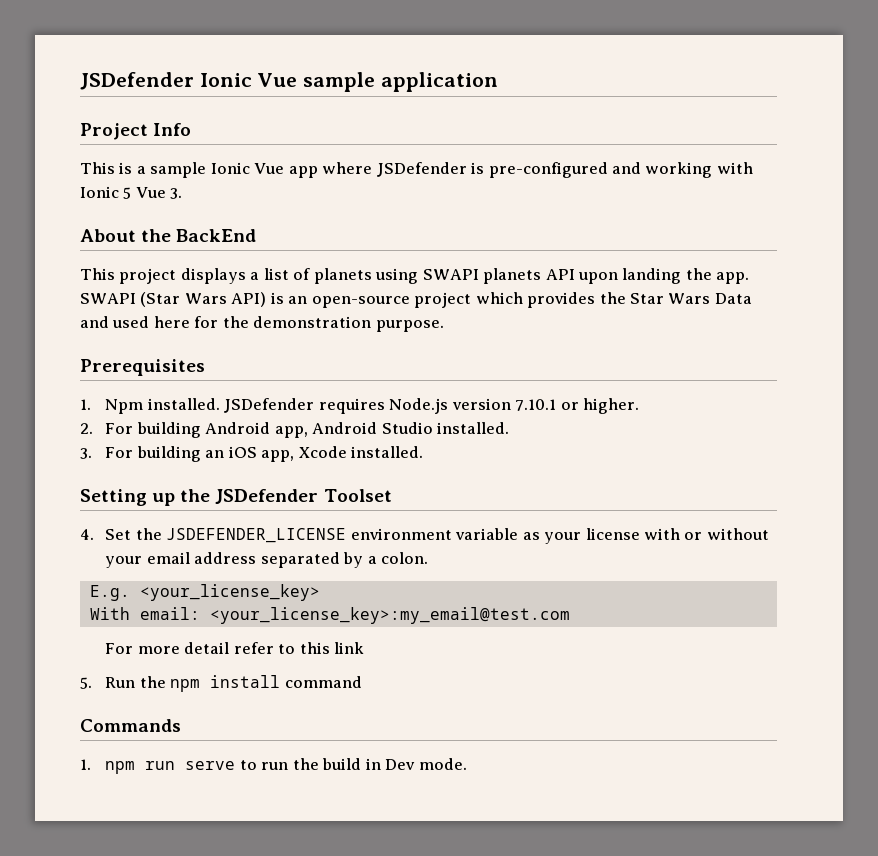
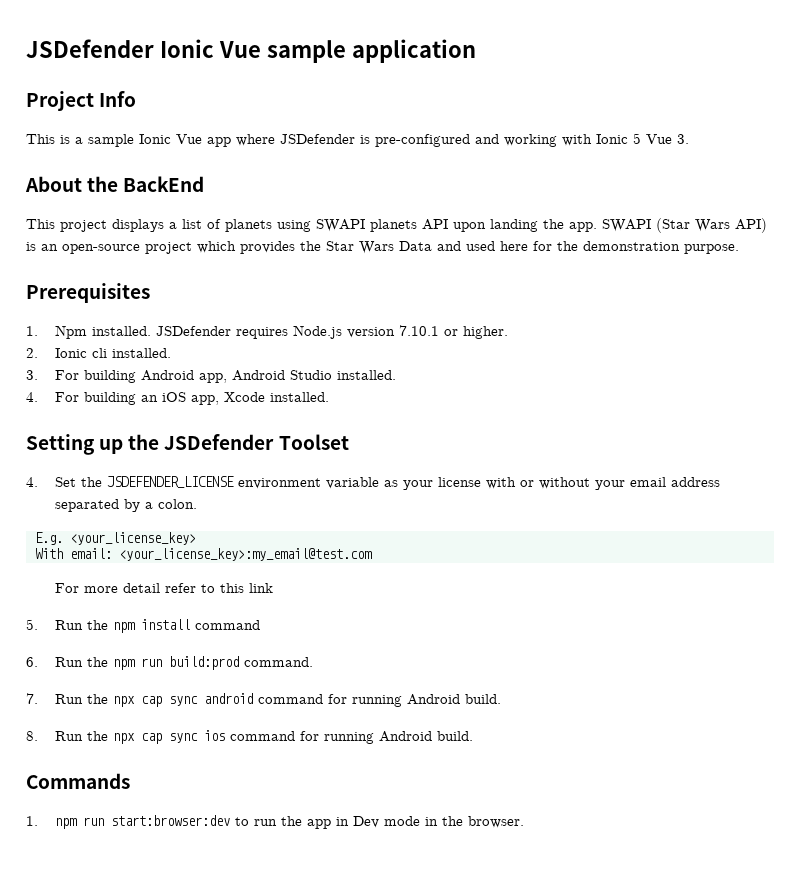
- 2. For building Android app, Android Studio installed.
+ 2. Ionic cli installed.
+ 3. For building Android app, Android Studio installed.
- 3. For building an iOS app, Xcode installed.
+ 4. For building an iOS app, Xcode installed.
+ 6. Run the npm run build:prod command.
+ 7. Run the npx cap sync android command for running Android build.
+ 8. Run the npx cap sync ios command for running Android build.
- 1. npm run serve to run the build in Dev mode.
+ 1. npm run start:browser:dev to run the app in Dev mode in the browser.

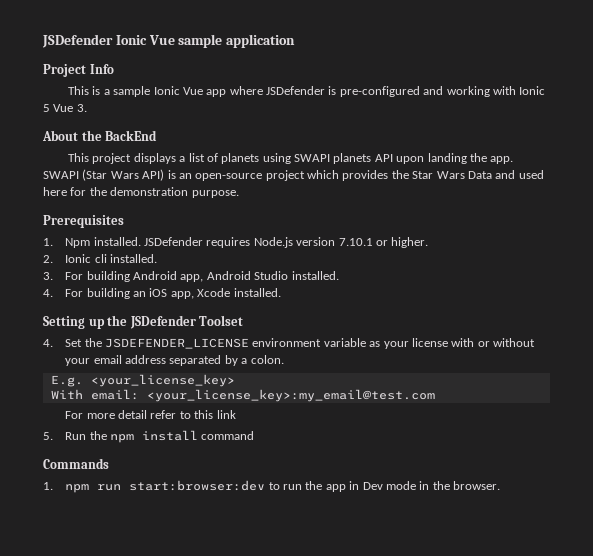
- 6. Run the npm run build:prod command.
- 7. Run the npx cap sync android command for running Android build.
- 8. Run the npx cap sync ios command for running Android build.

